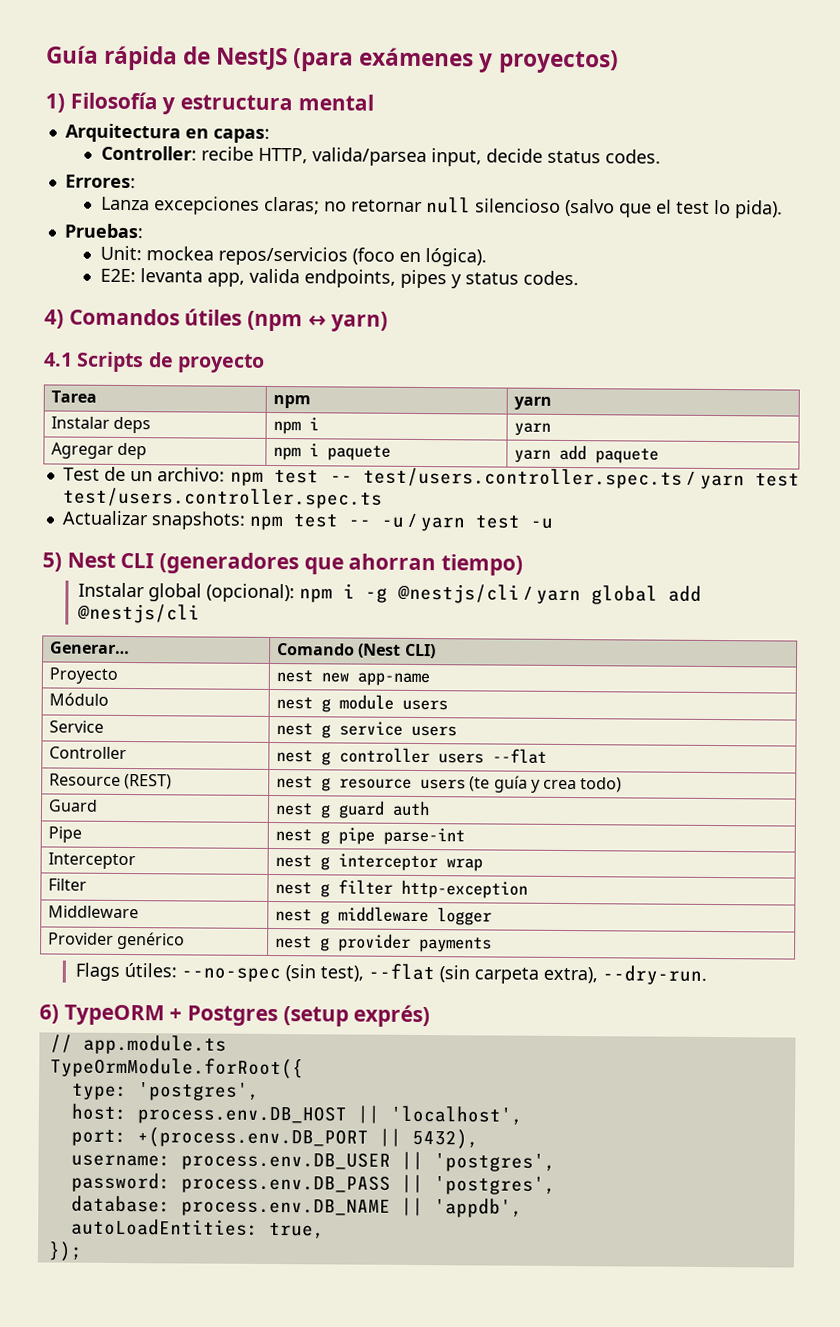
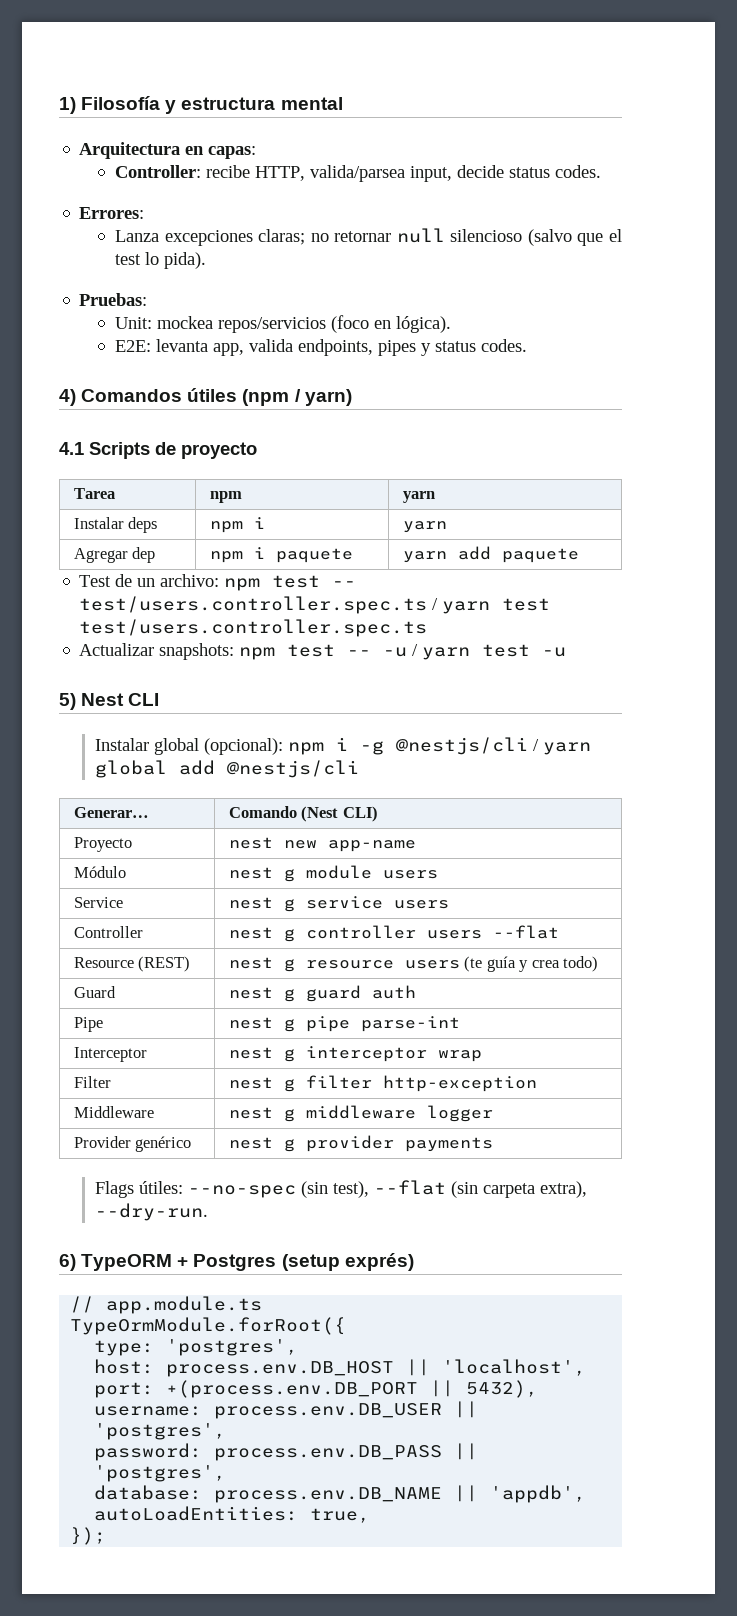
- Guía rápida de NestJS (para exámenes y proyectos)
- 4) Comandos útiles (npm ↔ yarn)
+ 4) Comandos útiles (npm / yarn)
- 5) Nest CLI (generadores que ahorran tiempo)
+ 5) Nest CLI

